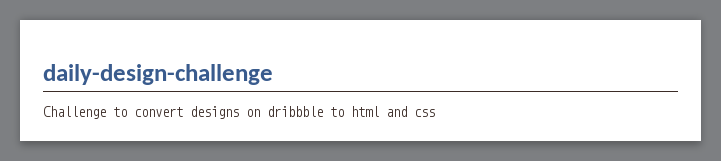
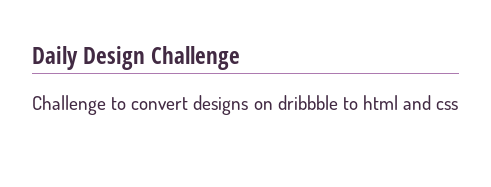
- daily-design-challenge
+ Daily Design Challenge

